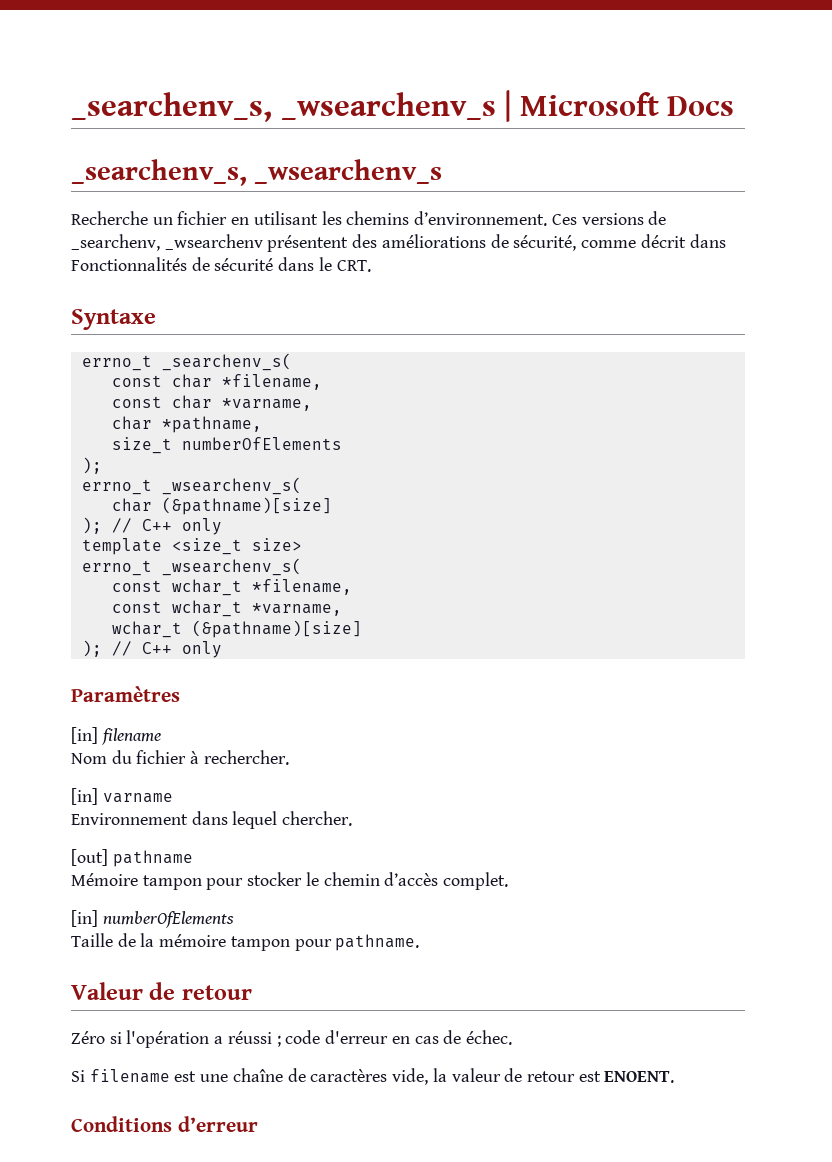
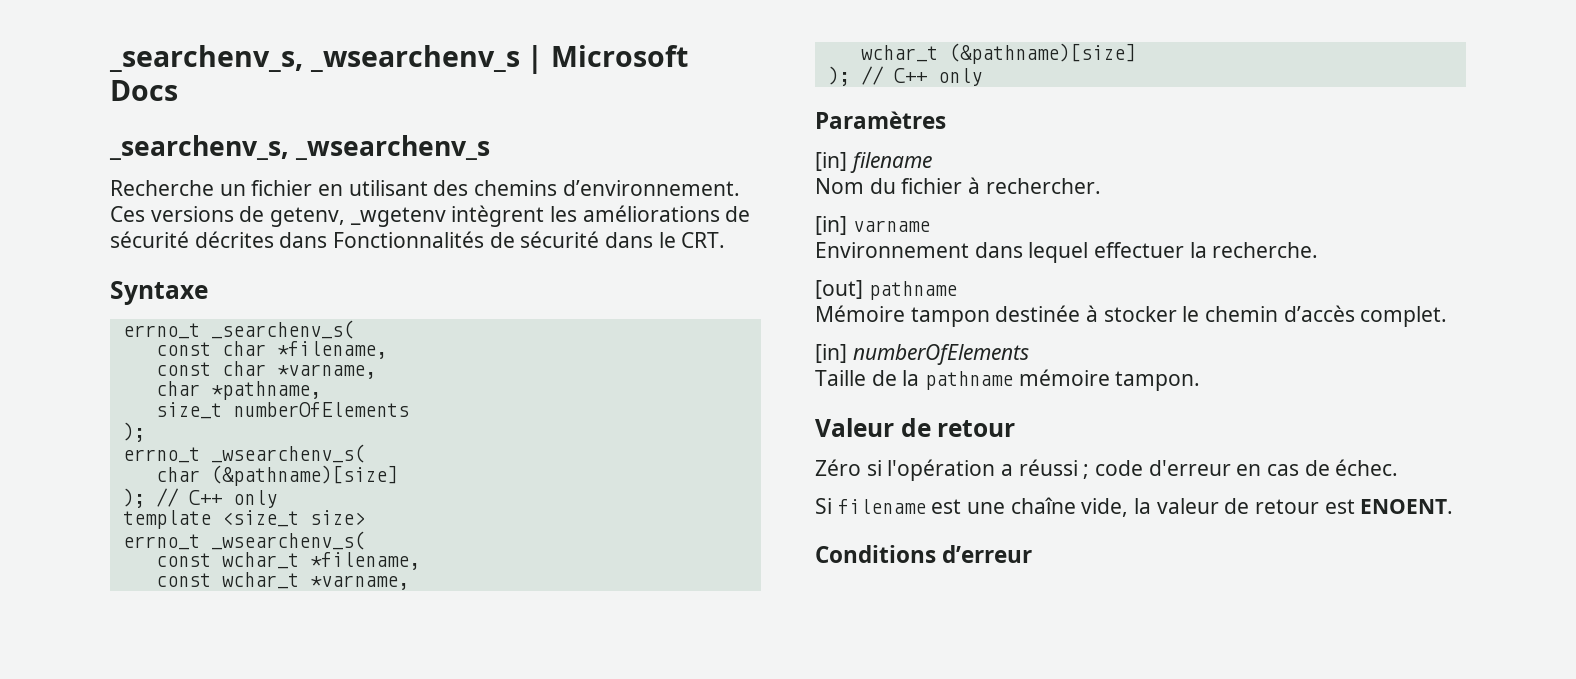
- Recherche un fichier en utilisant les chemins d’environnement.
+ Recherche un fichier en utilisant des chemins d’environnement.
- Ces versions de _searchenv, _wsearchenv présentent des améliorations de sécurité, comme décrit dans Fonctionnalités de sécurité dans le CRT.
+ Ces versions de getenv, _wgetenv intègrent les améliorations de sécurité décrites dans Fonctionnalités de sécurité dans le CRT.
- Environnement dans lequel chercher.
+ Environnement dans lequel effectuer la recherche.
- Mémoire tampon pour stocker le chemin d’accès complet.
+ Mémoire tampon destinée à stocker le chemin d’accès complet.
- Taille de la mémoire tampon pour pathname.
+ Taille de la pathname mémoire tampon.
- Si filename est une chaîne de caractères vide, la valeur de retour est ENOENT.
+ Si filename est une chaîne vide, la valeur de retour est ENOENT.

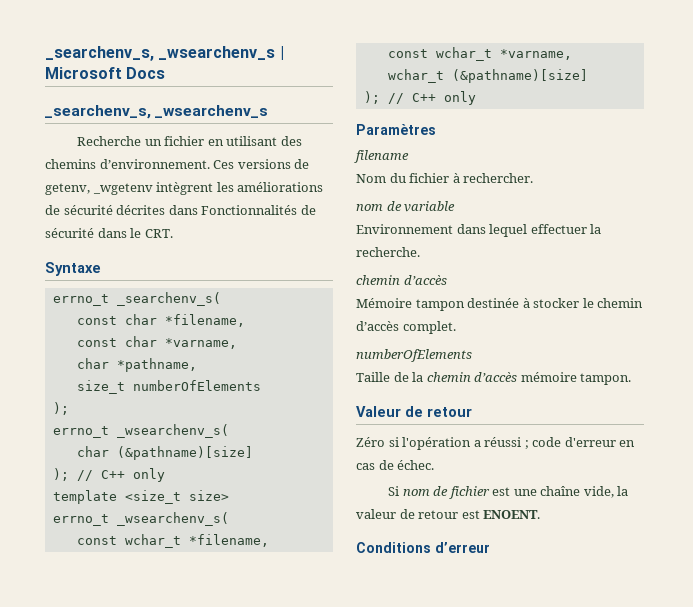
- [in] filename
+ filename
- [in] varname
+ nom de variable
  Environnement dans lequel effectuer la recherche.
- [out] pathname
+ chemin d’accès
  Mémoire tampon destinée à stocker le chemin d’accès complet.
- [in] numberOfElements
+ numberOfElements
- Taille de la pathname mémoire tampon.
+ Taille de la chemin d’accès mémoire tampon.
- Si filename est une chaîne vide, la valeur de retour est ENOENT.
+ Si nom de fichier est une chaîne vide, la valeur de retour est ENOENT.

